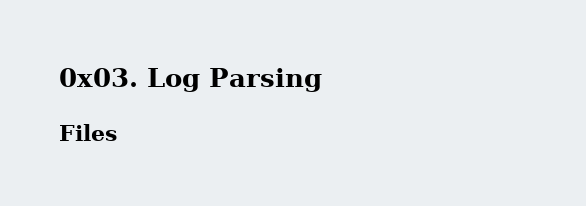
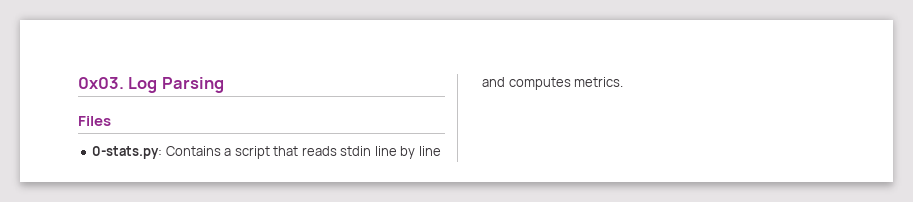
+ 0-stats.py: Contains a script that reads stdin line by line and computes metrics.

